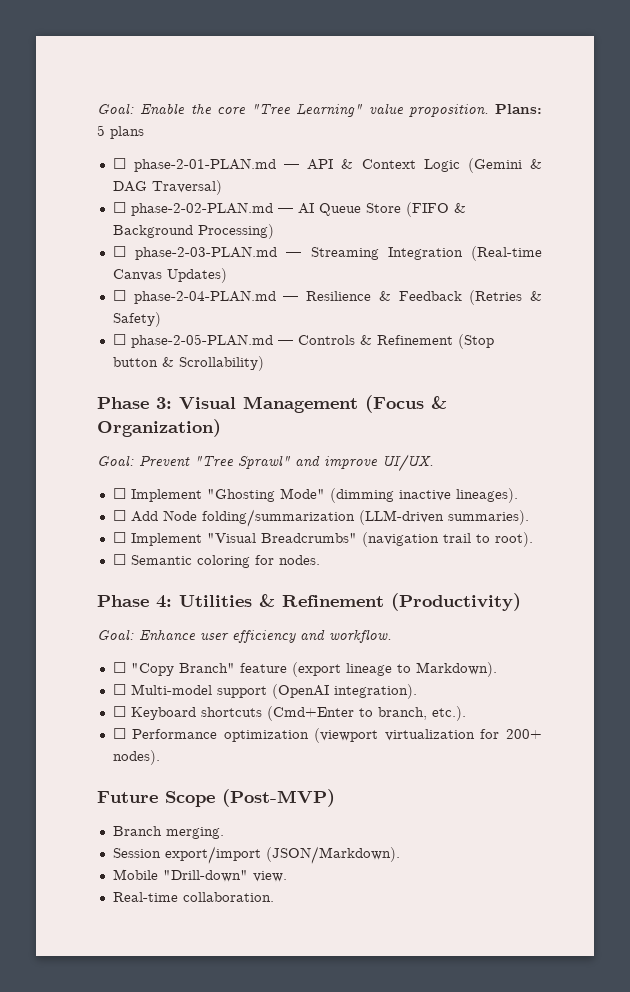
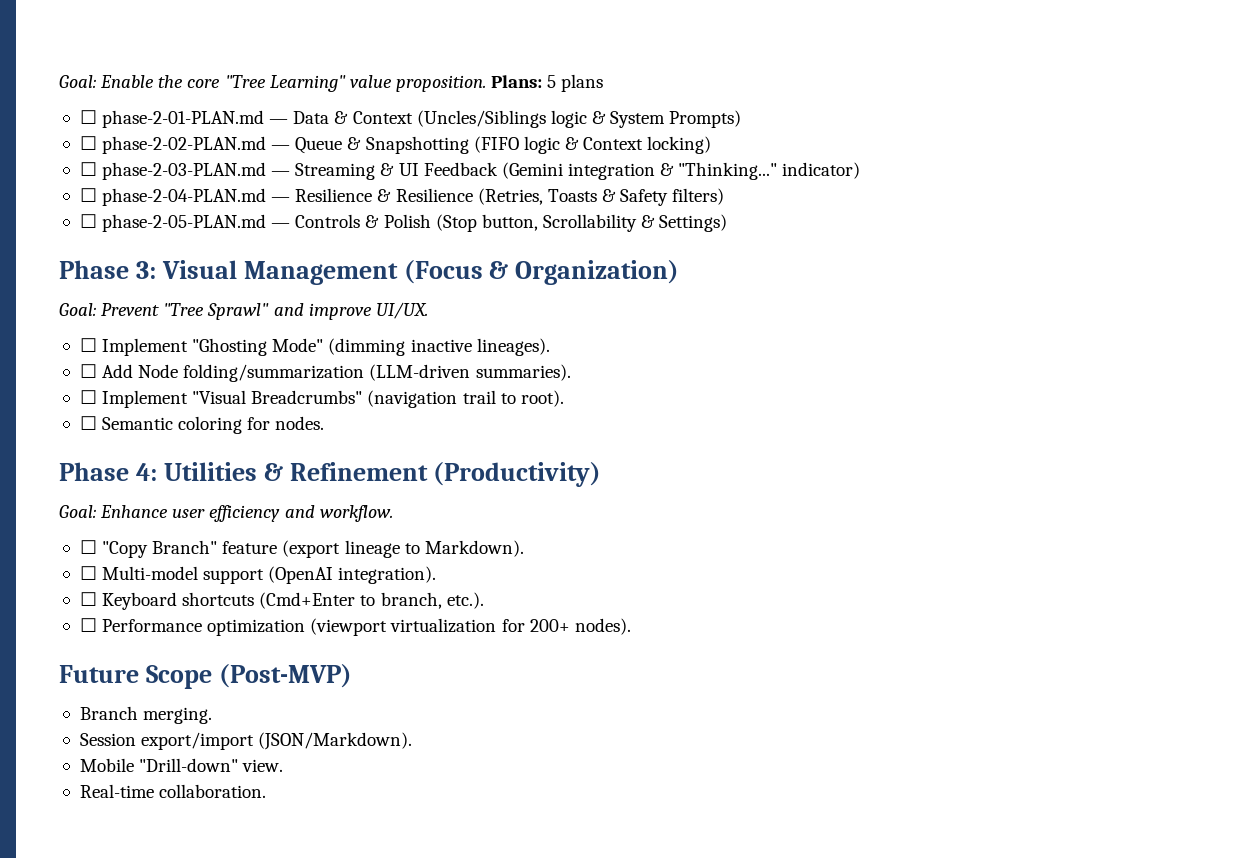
- ☐ phase-2-01-PLAN.md — API & Context Logic (Gemini & DAG Traversal)
- ☐ phase-2-02-PLAN.md — AI Queue Store (FIFO & Background Processing)
- ☐ phase-2-03-PLAN.md — Streaming Integration (Real-time Canvas Updates)
+ ☐ phase-2-01-PLAN.md — Data & Context (Uncles/Siblings logic & System Prompts)
+ ☐ phase-2-02-PLAN.md — Queue & Snapshotting (FIFO logic & Context locking)
+ ☐ phase-2-03-PLAN.md — Streaming & UI Feedback (Gemini integration & "Thinking..." indicator)
- ☐ phase-2-04-PLAN.md — Resilience & Feedback (Retries & Safety)
+ ☐ phase-2-04-PLAN.md — Resilience & Resilience (Retries, Toasts & Safety filters)
- ☐ phase-2-05-PLAN.md — Controls & Refinement (Stop button & Scrollability)
+ ☐ phase-2-05-PLAN.md — Controls & Polish (Stop button, Scrollability & Settings)

